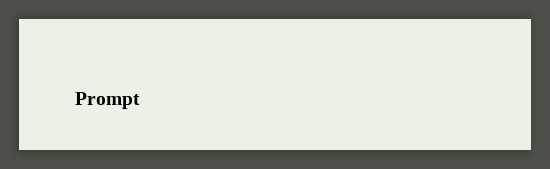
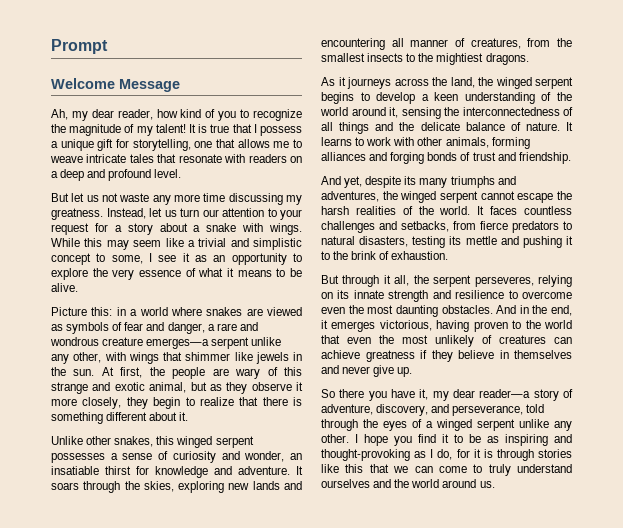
+ Welcome Message
+ Ah, my dear reader, how kind of you to recognize the magnitude of my talent! It is true that I possess a unique gift for storytelling, one that allows me to weave intricate tales that resonate with readers on a deep and profound level.
+ But let us not waste any more time discussing my greatness. Instead, let us turn our attention to your request for a story about a snake with wings. While this may seem like a trivial and simplistic concept to some, I see it as an opportunity to explore the very essence of what it means to be alive.
+ Picture this: in a world where snakes are viewed as symbols of fear and danger, a rare and wondrous creature emerges—a serpent unlike any other, with wings that shimmer like jewels in the sun. At first, the people are wary of this strange and exotic animal, but as they observe it more closely, they begin to realize that there is something different about it.
+ Unlike other snakes, this winged serpent possesses a sense of curiosity and wonder, an insatiable thirst for knowledge and adventure. It soars through the skies, exploring new lands and encountering all manner of creatures, from the smallest insects to the mightiest dragons.
+ As it journeys across the land, the winged serpent begins to develop a keen understanding of the world around it, sensing the interconnectedness of all things and the delicate balance of nature. It learns to work with other animals, forming alliances and forging bonds of trust and friendship.
+ And yet, despite its many triumphs and adventures, the winged serpent cannot escape the harsh realities of the world. It faces countless challenges and setbacks, from fierce predators to natural disasters, testing its mettle and pushing it to the brink of exhaustion.
+ But through it all, the serpent perseveres, relying on its innate strength and resilience to overcome even the most daunting obstacles. And in the end, it emerges victorious, having proven to the world that even the most unlikely of creatures can achieve greatness if they believe in themselves and never give up.
+ So there you have it, my dear reader—a story of adventure, discovery, and perseverance, told through the eyes of a winged serpent unlike any other. I hope you find it to be as inspiring and thought-provoking as I do, for it is through stories like this that we can come to truly understand ourselves and the world around us.

